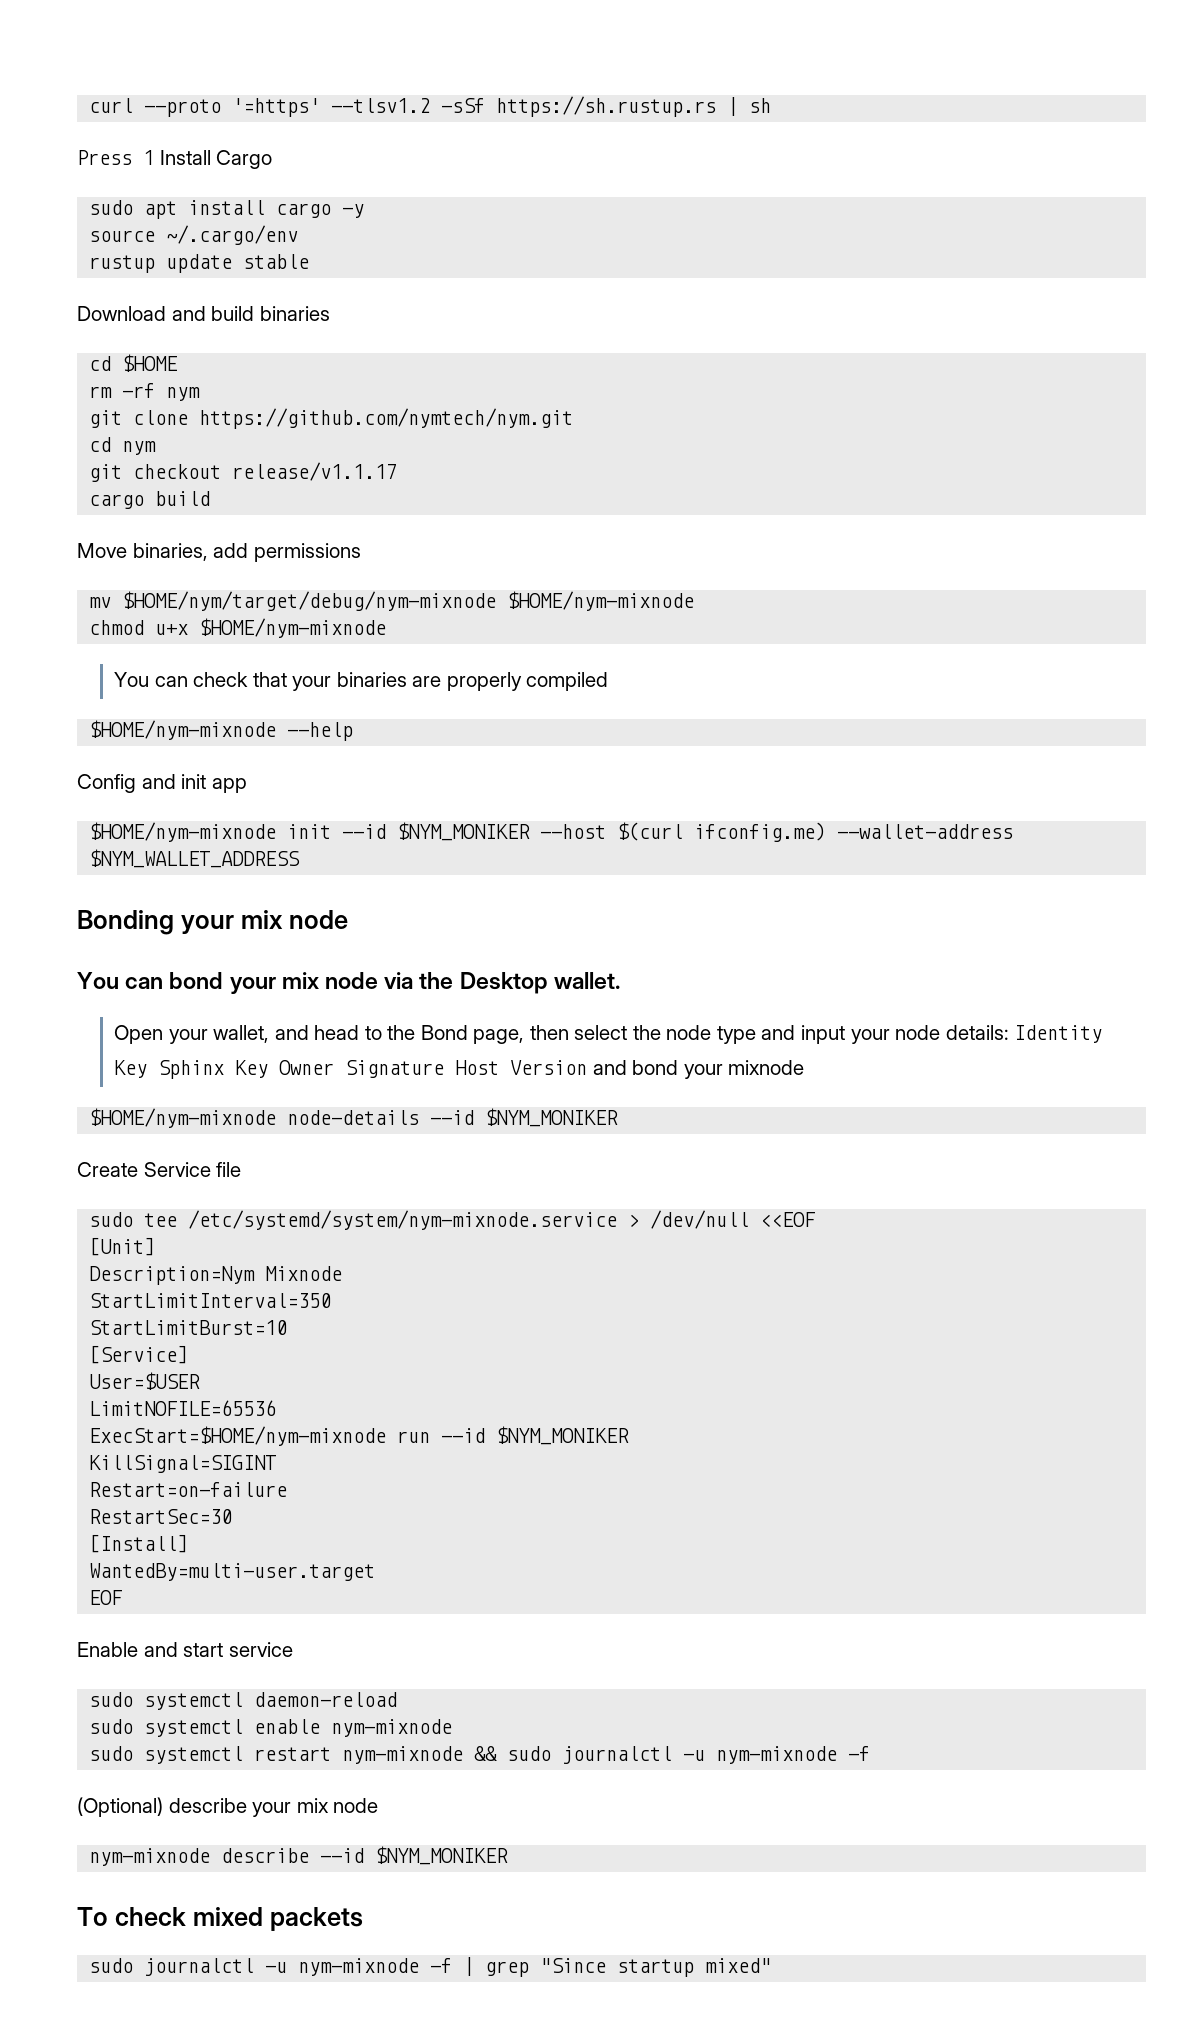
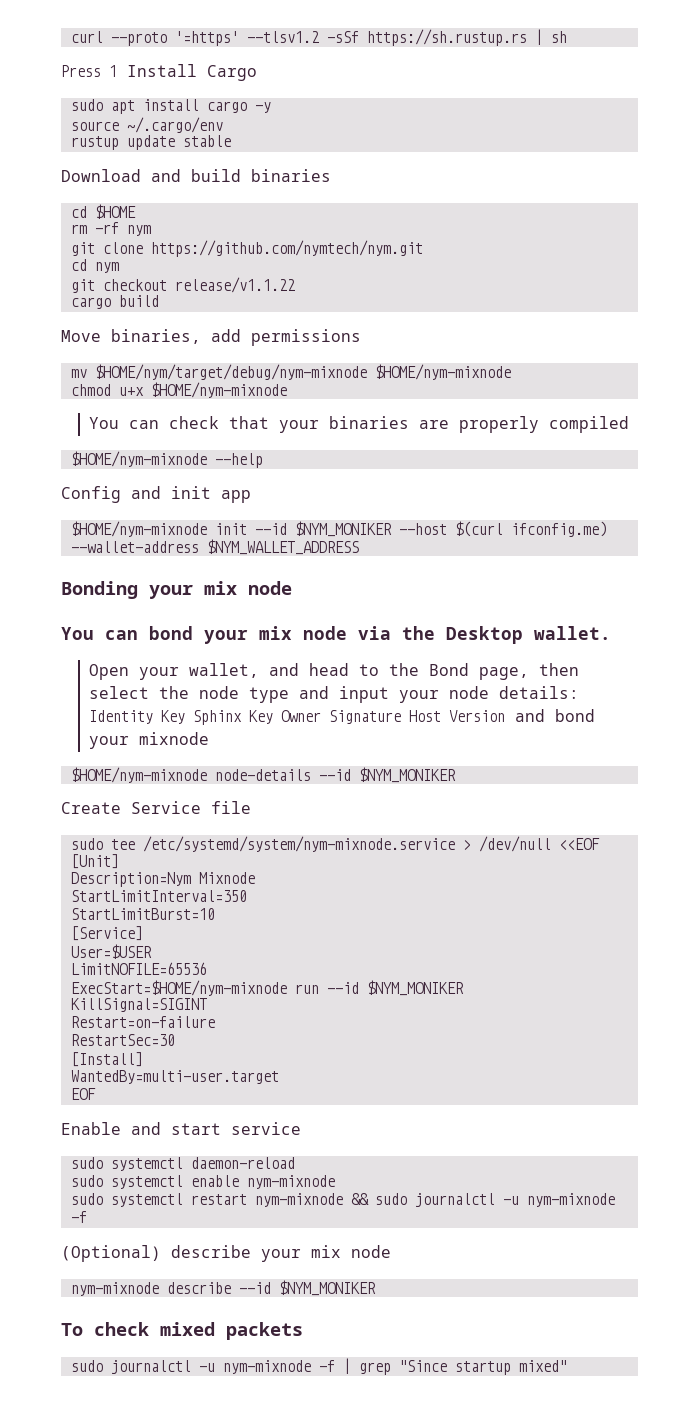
- git checkout release/v1.1.17
+ git checkout release/v1.1.22

